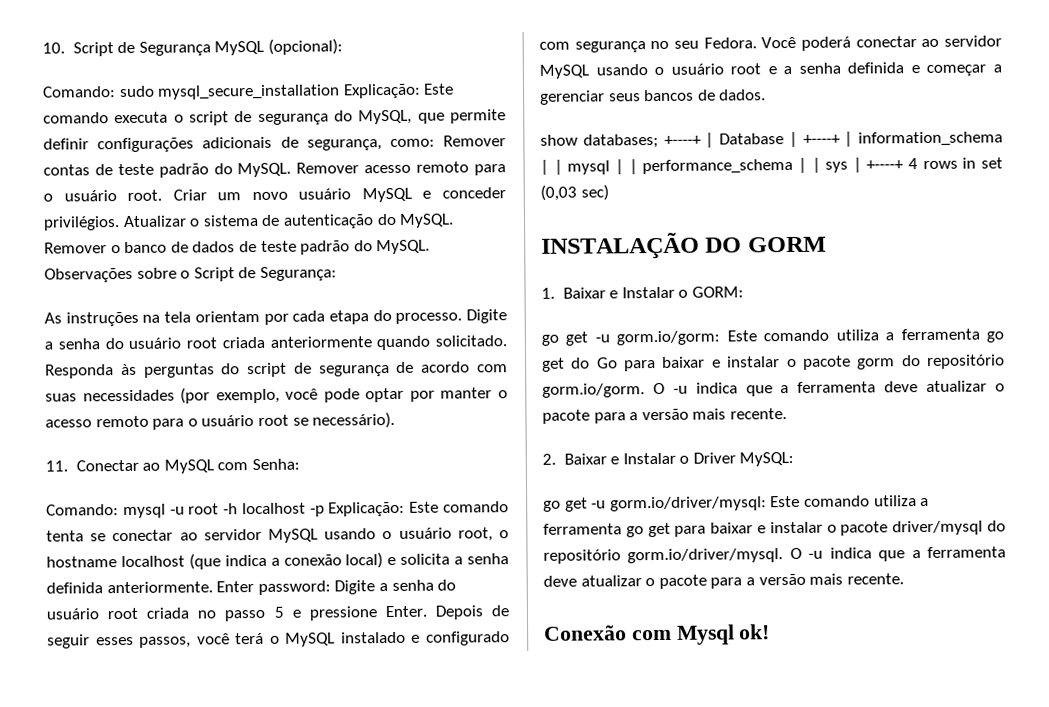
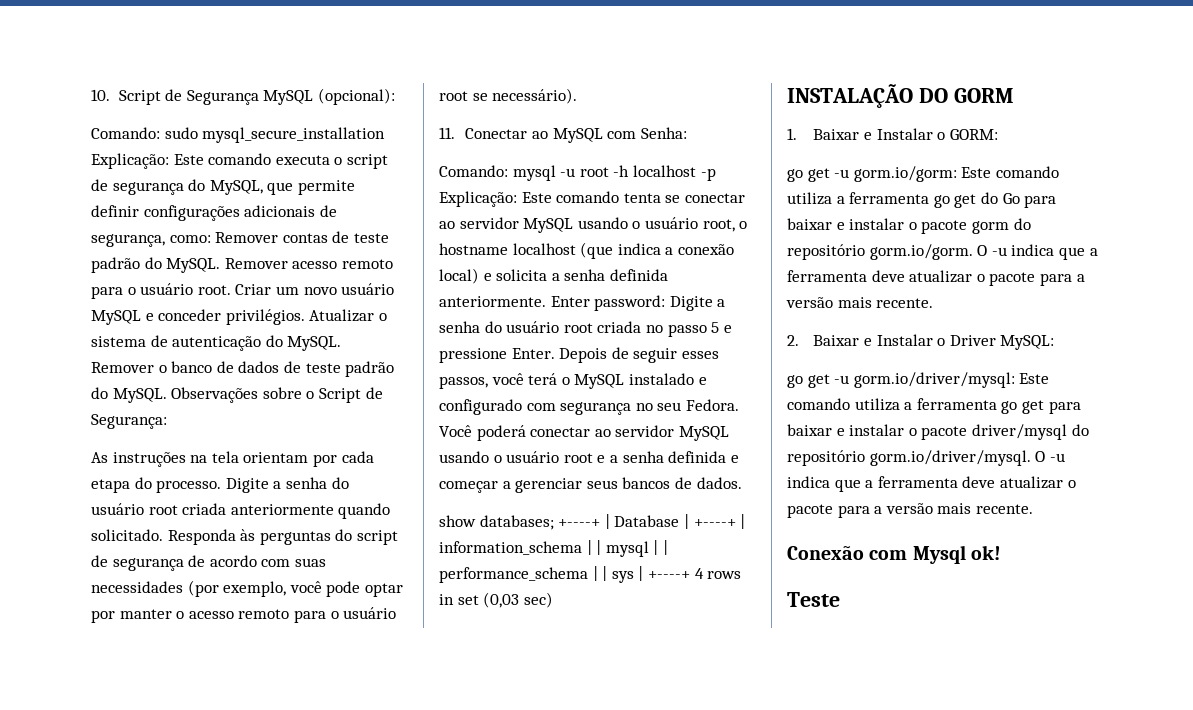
+ Teste

